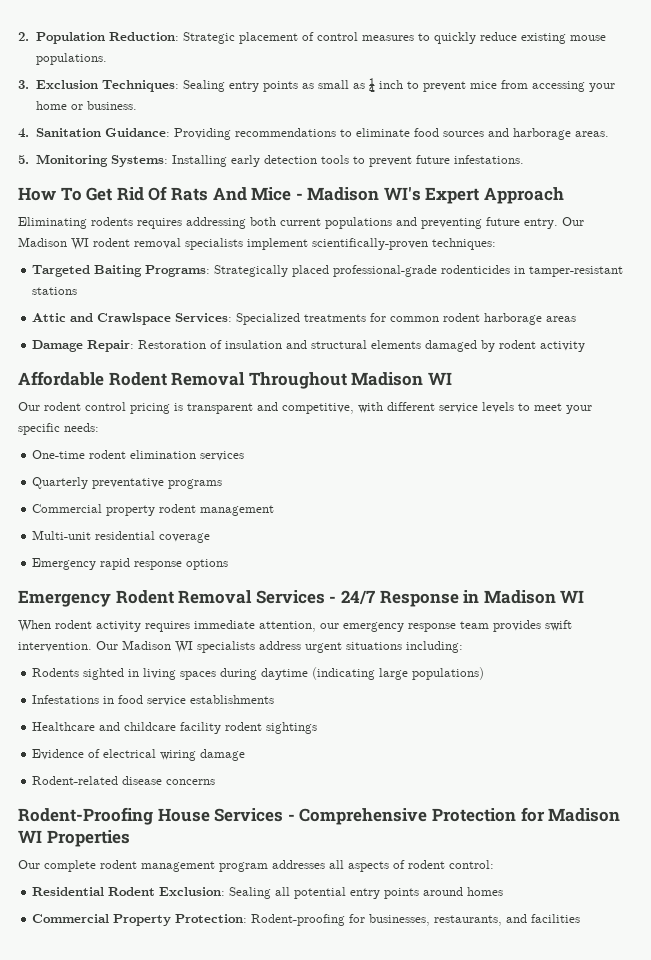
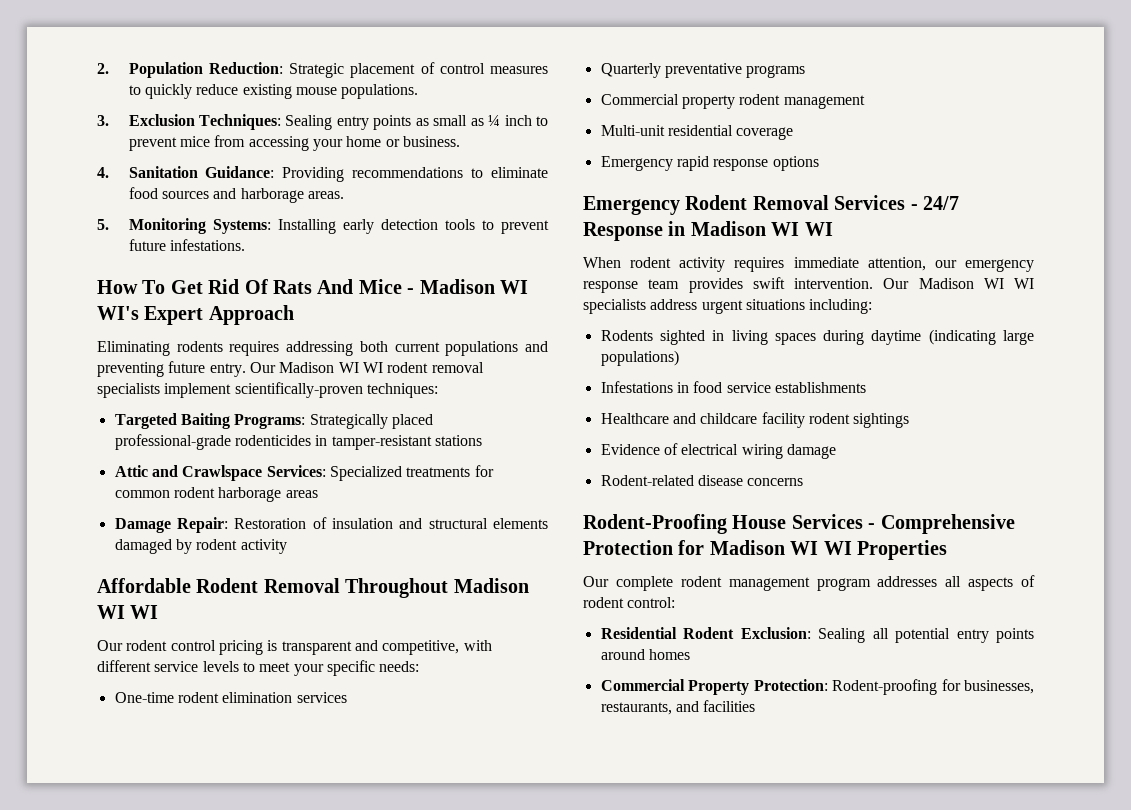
- How To Get Rid Of Rats And Mice - Madison WI's Expert Approach
+ How To Get Rid Of Rats And Mice - Madison WI WI's Expert Approach
- Our Madison WI rodent removal specialists implement scientifically-proven techniques:
+ Our Madison WI WI rodent removal specialists implement scientifically-proven techniques:
- Affordable Rodent Removal Throughout Madison WI
+ Affordable Rodent Removal Throughout Madison WI WI
- Emergency Rodent Removal Services - 24/7 Response in Madison WI
+ Emergency Rodent Removal Services - 24/7 Response in Madison WI WI
- Our Madison WI specialists address urgent situations including:
+ Our Madison WI WI specialists address urgent situations including:
- Rodent-Proofing House Services - Comprehensive Protection for Madison WI Properties
+ Rodent-Proofing House Services - Comprehensive Protection for Madison WI WI Properties

